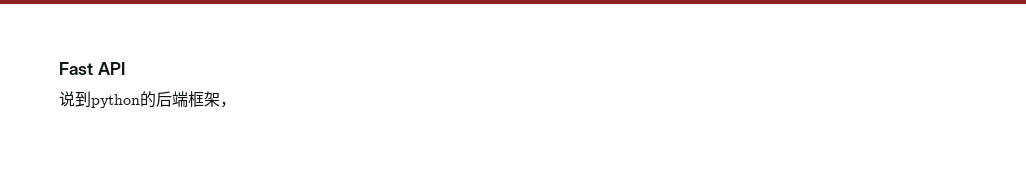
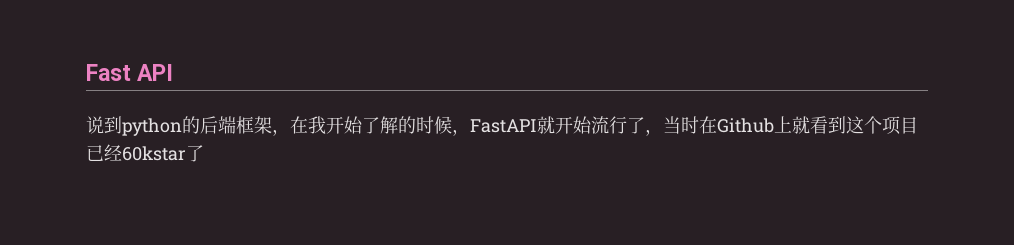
- 说到python的后端框架，
+ 说到python的后端框架，在我开始了解的时候，FastAPI就开始流行了，当时在Github上就看到这个项目已经60kstar了

